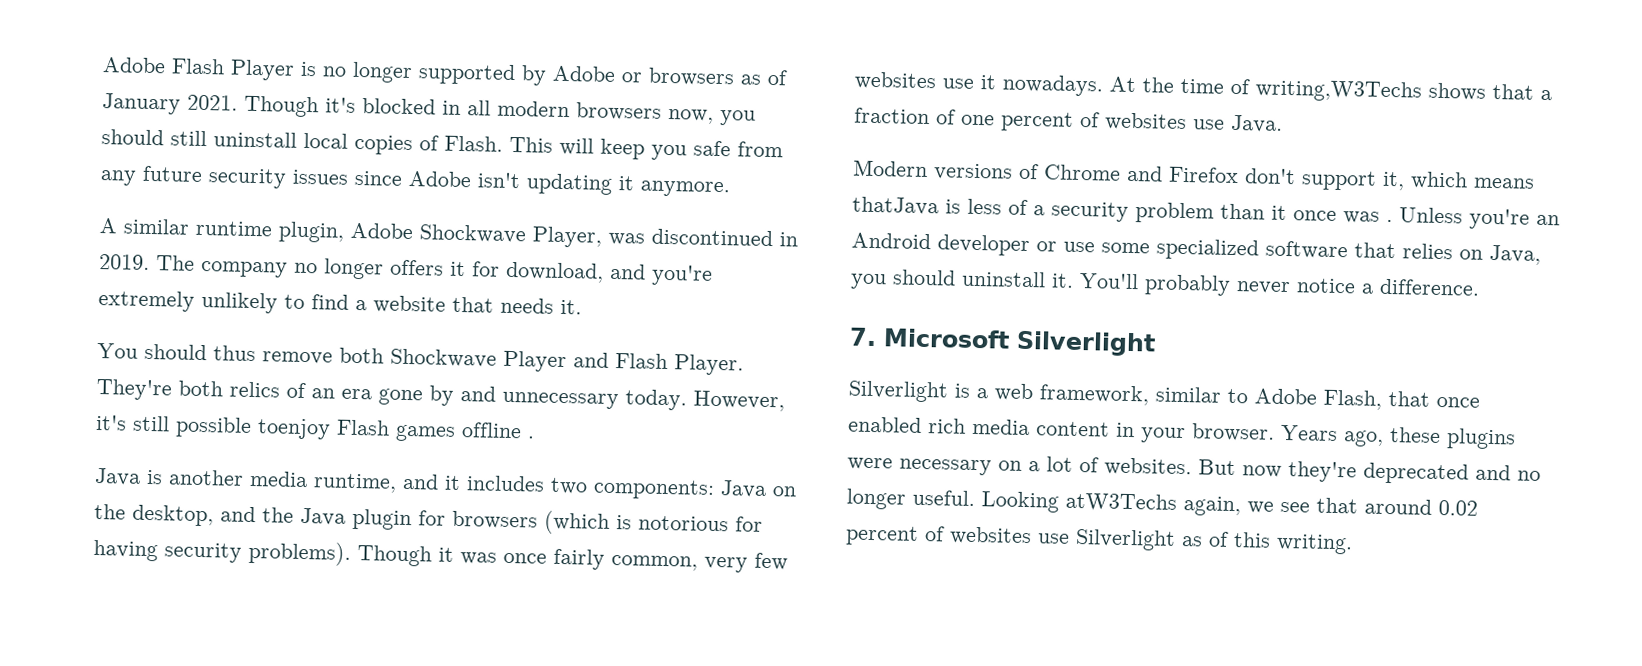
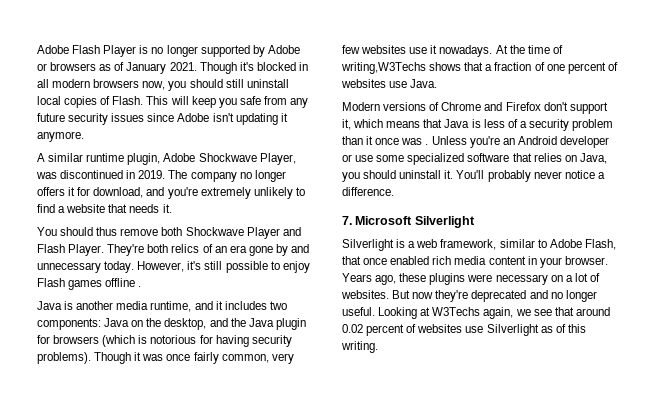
- However, it's still possible toenjoy Flash games offline .
+ However, it's still possible to enjoy Flash games offline .
- Modern versions of Chrome and Firefox don't support it, which means thatJava is less of a security problem than it once was .
+ Modern versions of Chrome and Firefox don't support it, which means that Java is less of a security problem than it once was .
- Looking atW3Techs again, we see that around 0.02 percent of websites use Silverlight as of this writing.
+ Looking at W3Techs again, we see that around 0.02 percent of websites use Silverlight as of this writing.

